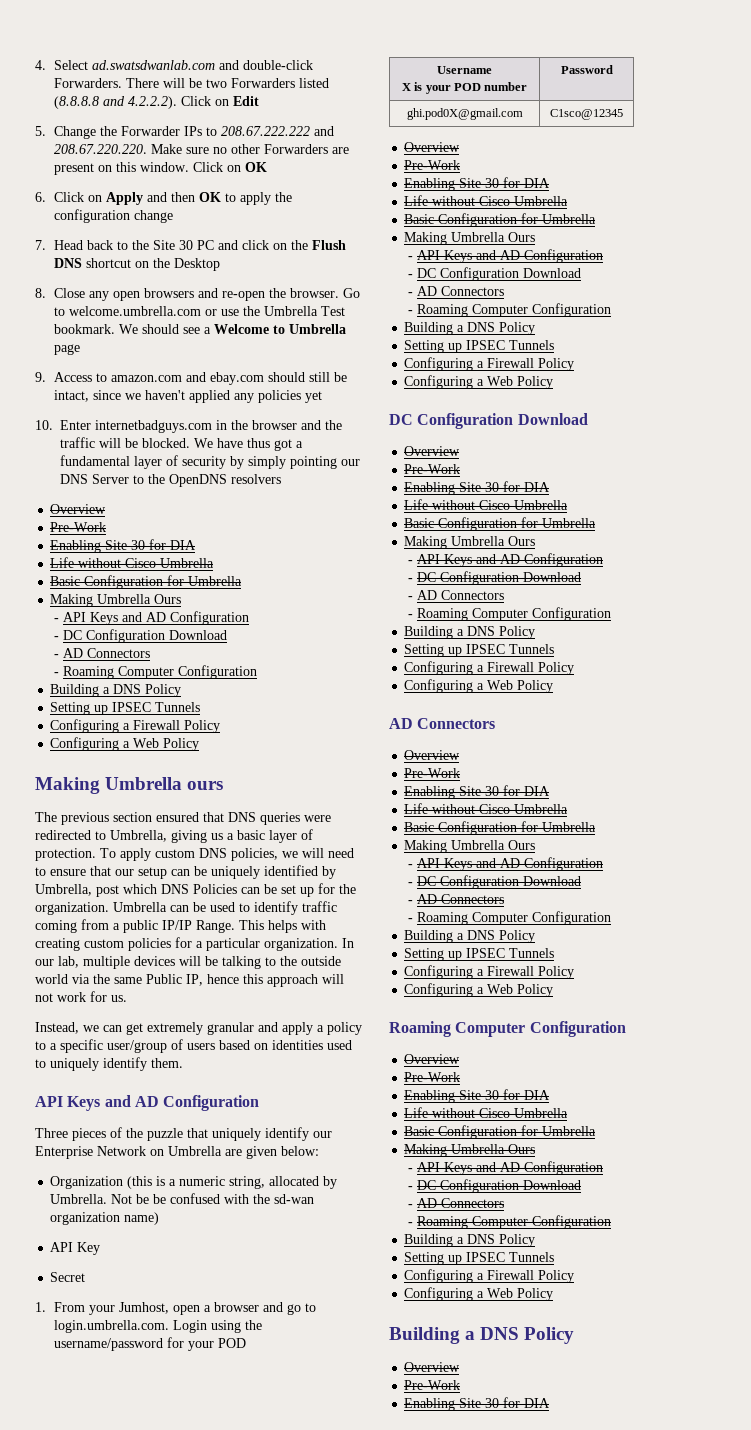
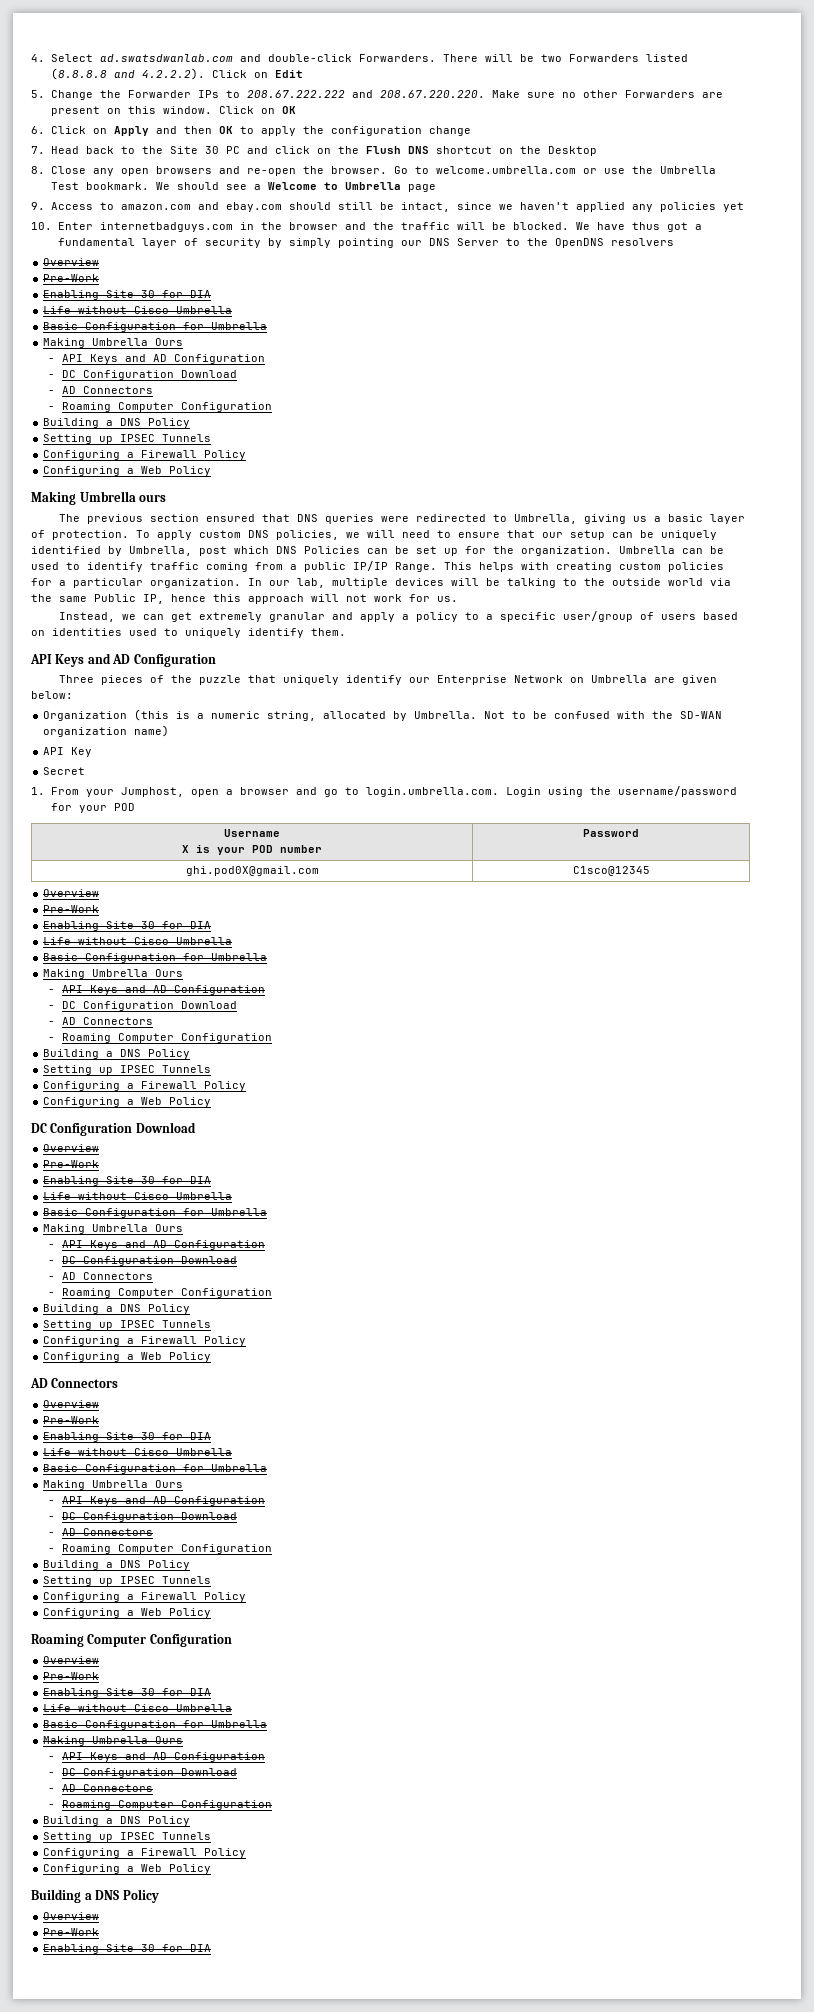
- Not be be confused with the sd-wan organization name)
+ Not to be confused with the SD-WAN organization name)
- 1. From your Jumhost, open a browser and go to login.umbrella.com. Login using the username/password for your POD
+ 1. From your Jumphost, open a browser and go to login.umbrella.com. Login using the username/password for your POD

